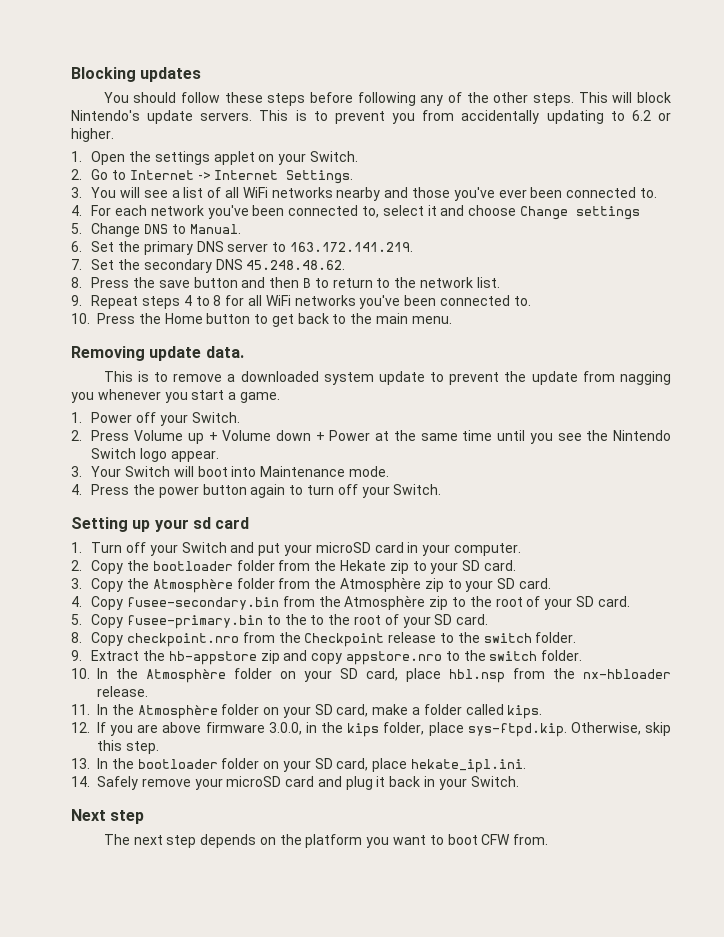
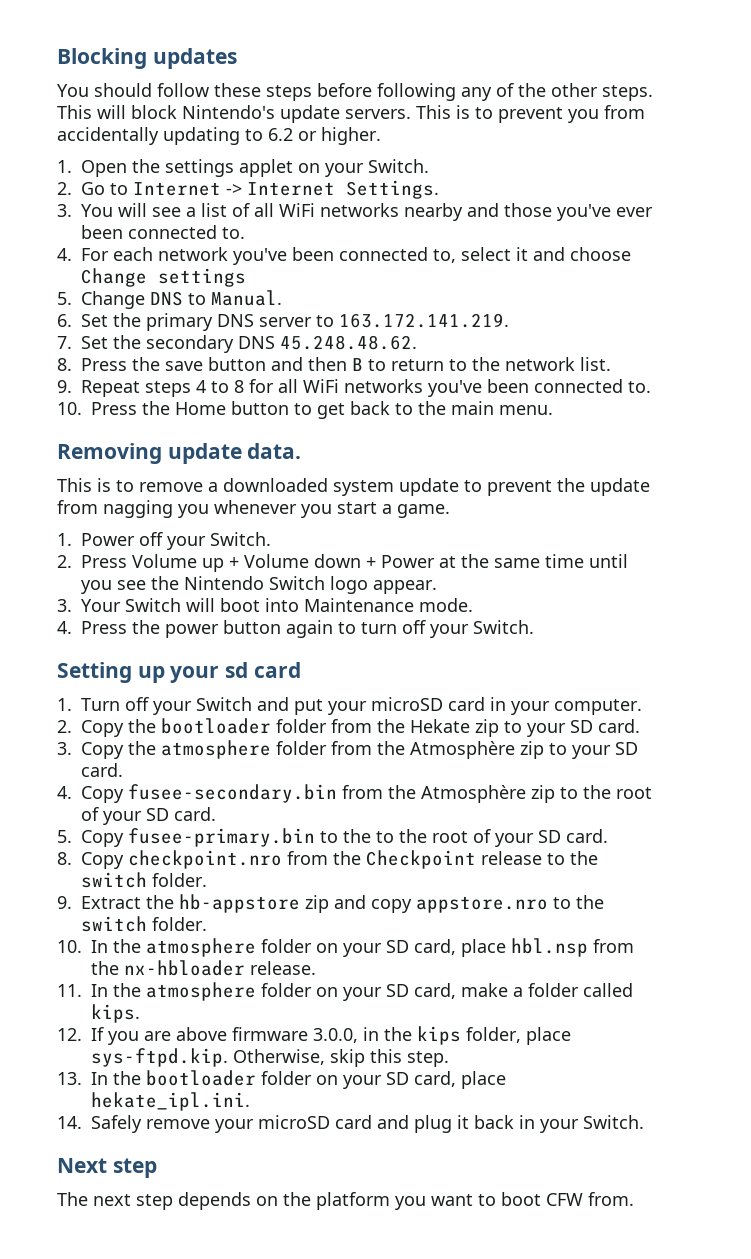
- 3. Copy the Atmosphère folder from the Atmosphère zip to your SD card.
+ 3. Copy the atmosphere folder from the Atmosphère zip to your SD card.
- 10. In the Atmosphère folder on your SD card, place hbl.nsp from the nx-hbloader release.
+ 10. In the atmosphere folder on your SD card, place hbl.nsp from the nx-hbloader release.
- 11. In the Atmosphère folder on your SD card, make a folder called kips.
+ 11. In the atmosphere folder on your SD card, make a folder called kips.

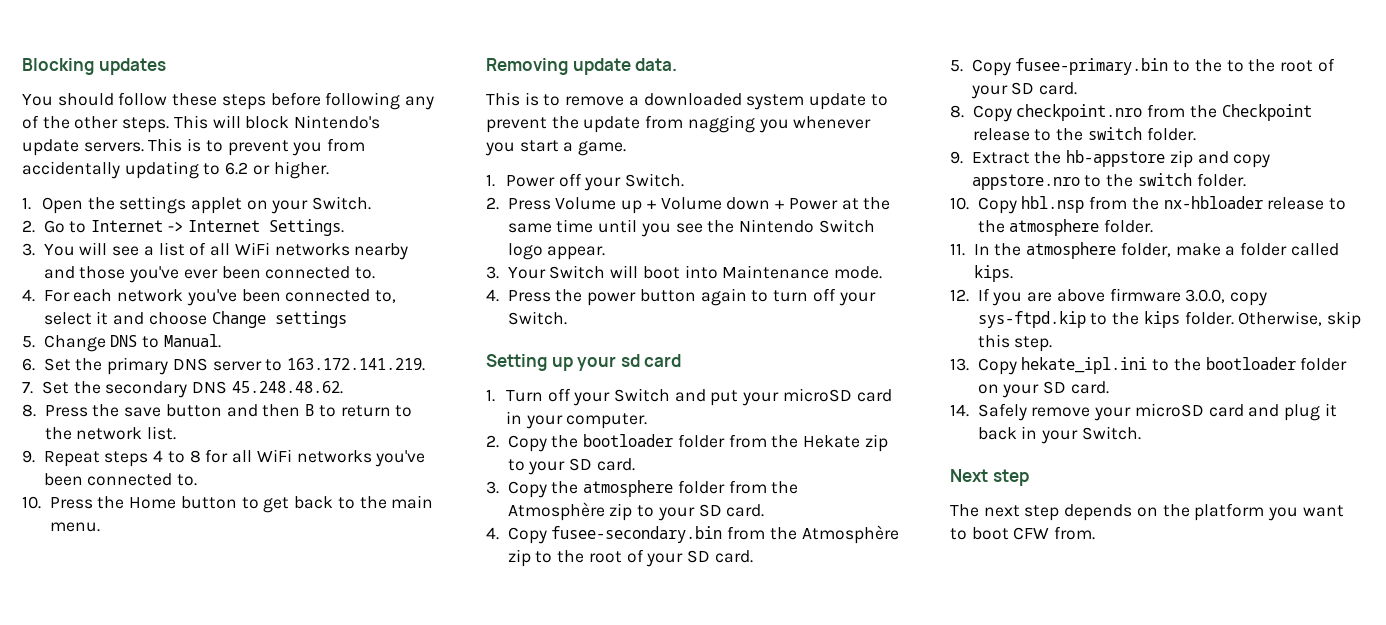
- 10. In the atmosphere folder on your SD card, place hbl.nsp from the nx-hbloader release.
+ 10. Copy hbl.nsp from the nx-hbloader release to the atmosphere folder.
- 11. In the atmosphere folder on your SD card, make a folder called kips.
+ 11. In the atmosphere folder, make a folder called kips.
- 12. If you are above firmware 3.0.0, in the kips folder, place sys-ftpd.kip. Otherwise, skip this step.
+ 12. If you are above firmware 3.0.0, copy sys-ftpd.kip to the kips folder. Otherwise, skip this step.
- 13. In the bootloader folder on your SD card, place hekate_ipl.ini.
+ 13. Copy hekate_ipl.ini to the bootloader folder on your SD card.

